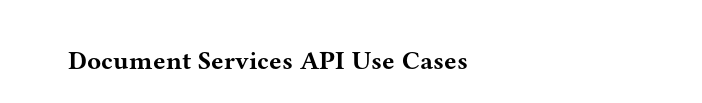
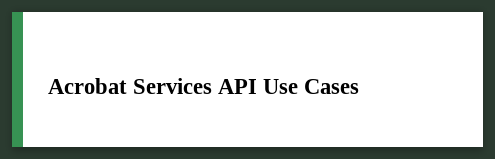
- Document Services API Use Cases
+ Acrobat Services API Use Cases

